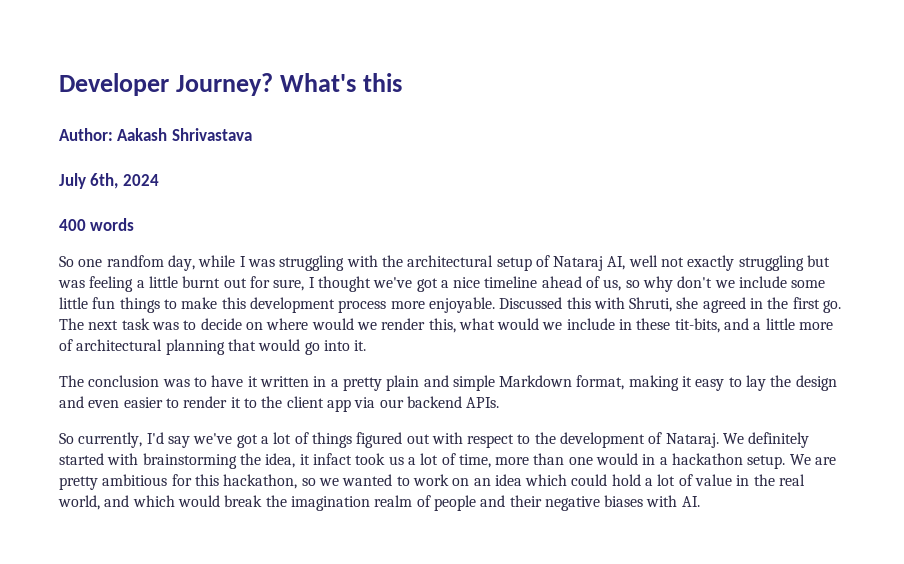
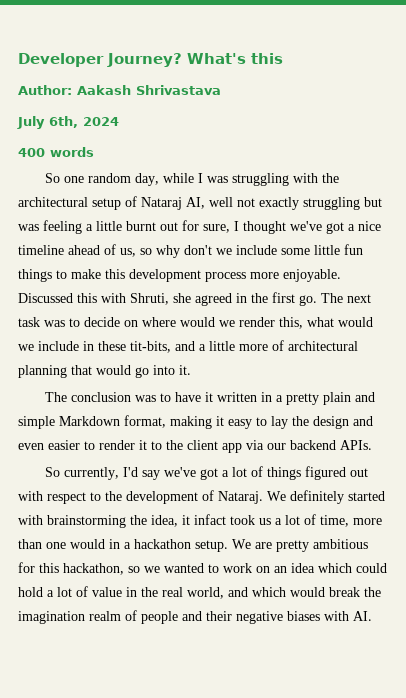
- So one randfom day, while I was struggling with the architectural setup of Nataraj AI, well not exactly struggling but was feeling a little burnt out for sure, I thought we've got a nice timeline ahead of us, so why don't we include some little fun things to make this development process more enjoyable.
+ So one random day, while I was struggling with the architectural setup of Nataraj AI, well not exactly struggling but was feeling a little burnt out for sure, I thought we've got a nice timeline ahead of us, so why don't we include some little fun things to make this development process more enjoyable.

